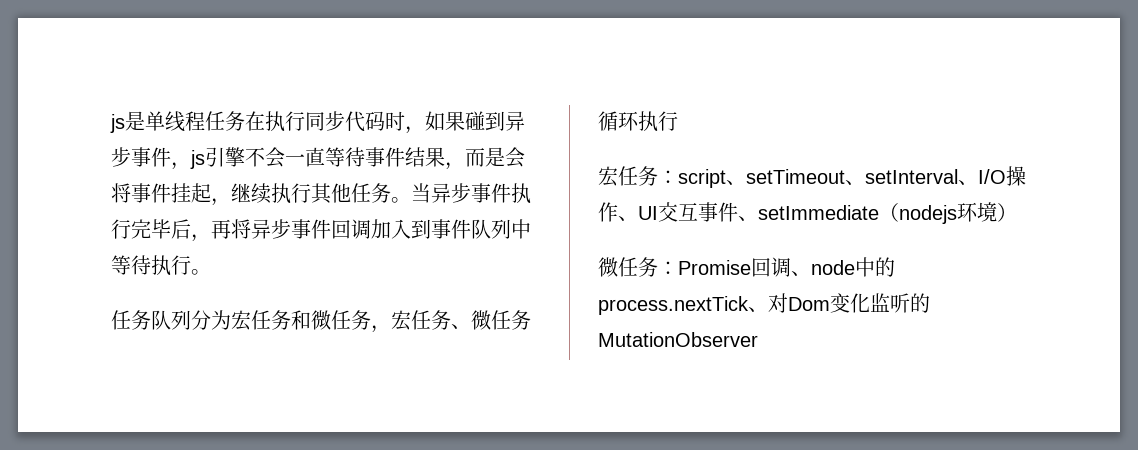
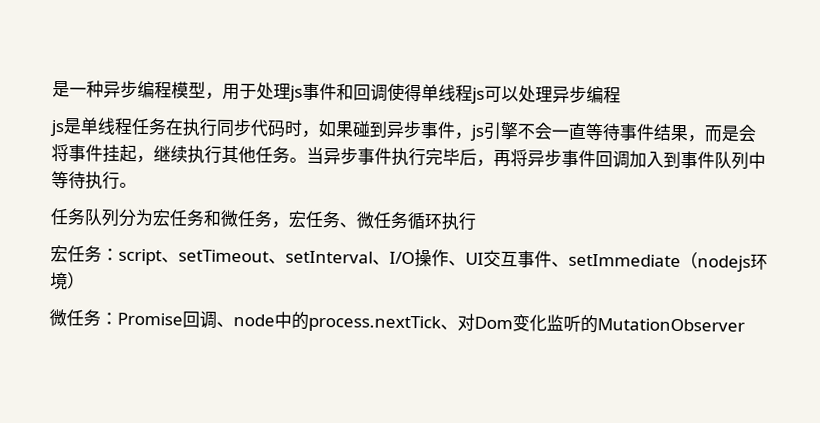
+ 是一种异步编程模型，用于处理js事件和回调使得单线程js可以处理异步编程

